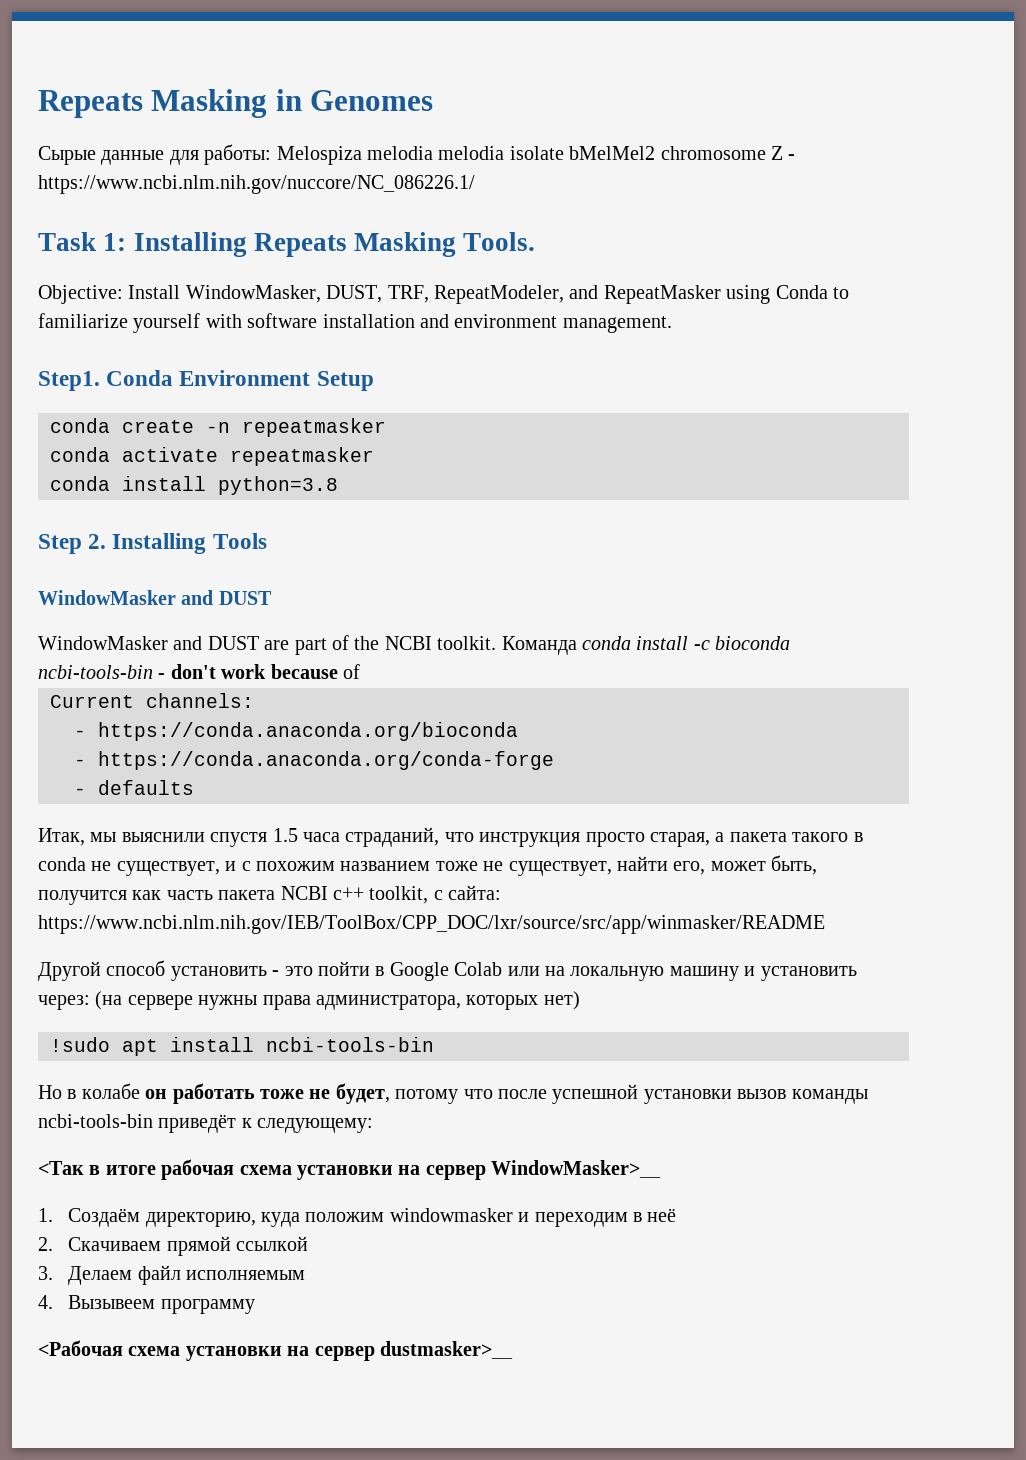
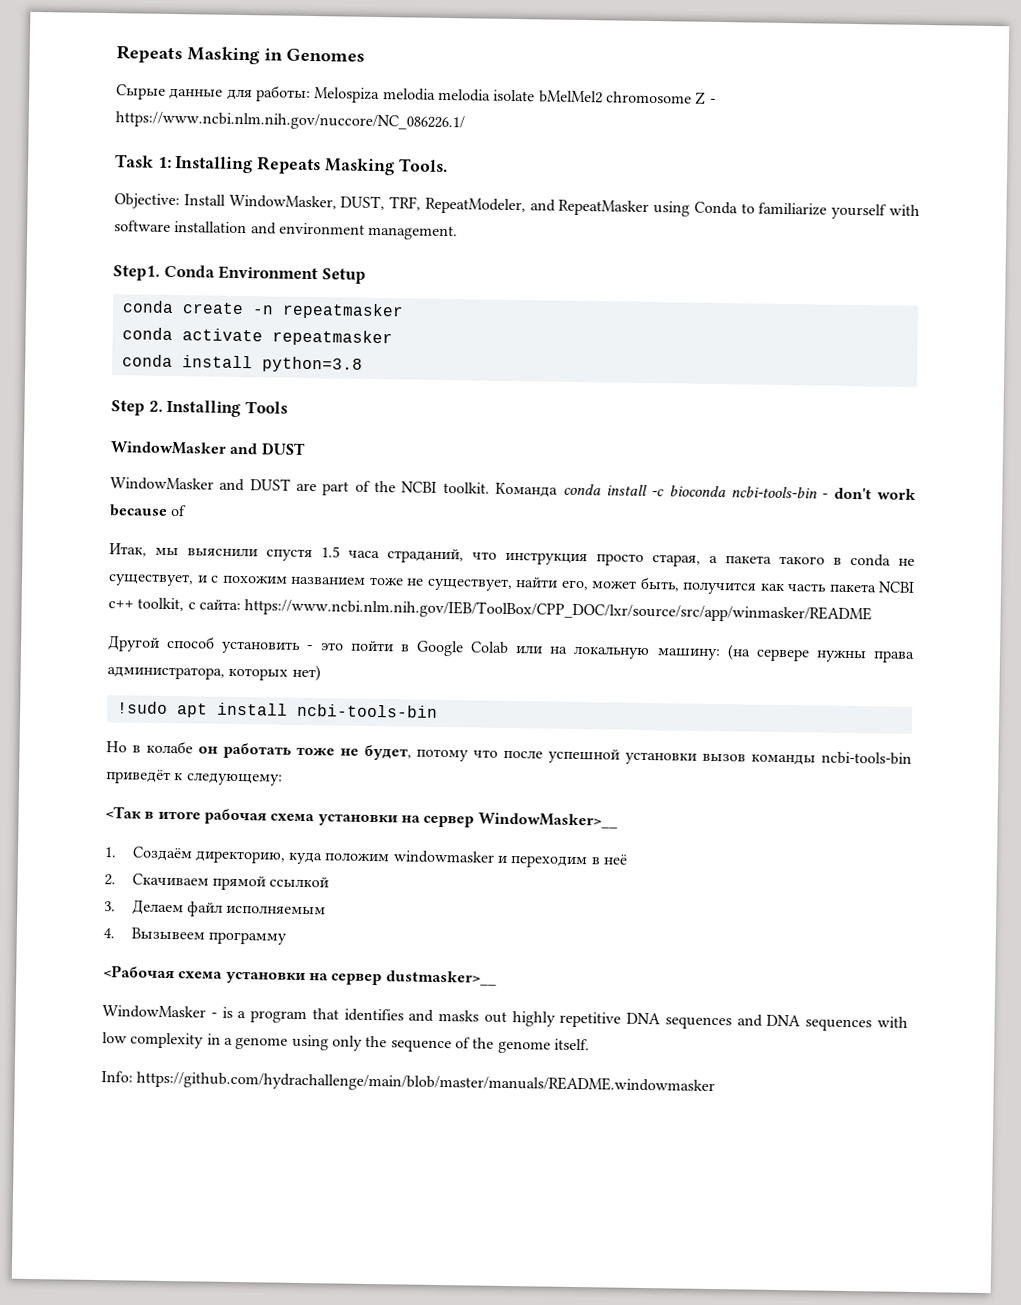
- Current channels:
- - https://conda.anaconda.org/bioconda
- - https://conda.anaconda.org/conda-forge
- - defaults
- Другой способ установить - это пойти в Google Colab или на локальную машину и установить через: (на сервере нужны права администратора, которых нет)
+ Другой способ установить - это пойти в Google Colab или на локальную машину: (на сервере нужны права администратора, которых нет)
+ WindowMasker - is a program that identifies and masks out highly repetitive DNA sequences and DNA sequences with low complexity in a genome using only the sequence of the genome itself.
+ Info: https://github.com/hydrachallenge/main/blob/master/manuals/README.windowmasker

